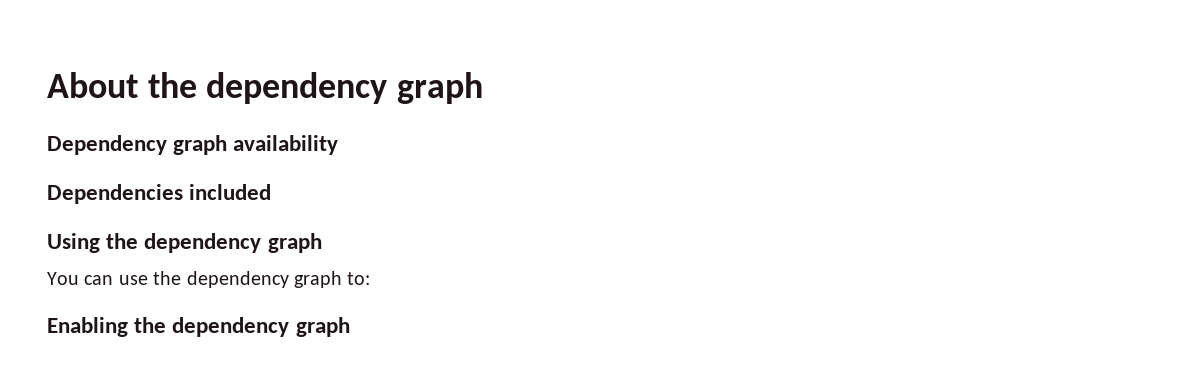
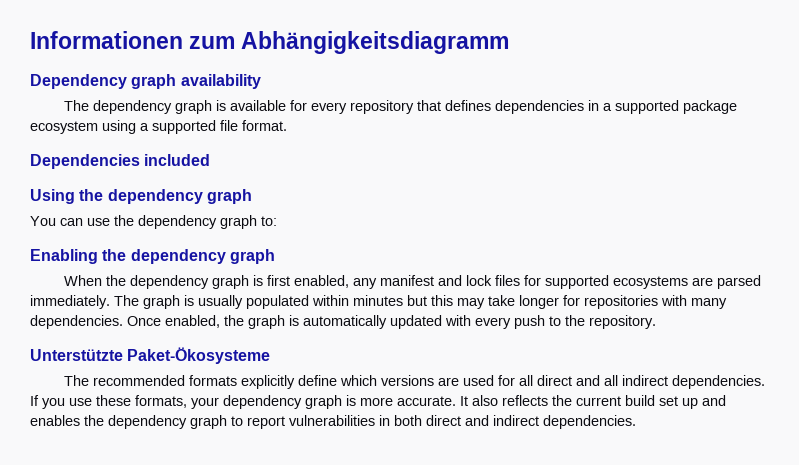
- About the dependency graph
+ Informationen zum Abhängigkeitsdiagramm
+ The dependency graph is available for every repository that defines dependencies in a supported package ecosystem using a supported file format.
+ When the dependency graph is first enabled, any manifest and lock files for supported ecosystems are parsed immediately. The graph is usually populated within minutes but this may take longer for repositories with many dependencies. Once enabled, the graph is automatically updated with every push to the repository.
+ Unterstützte Paket-Ökosysteme
+ The recommended formats explicitly define which versions are used for all direct and all indirect dependencies. If you use these formats, your dependency graph is more accurate. It also reflects the current build set up and enables the dependency graph to report vulnerabilities in both direct and indirect dependencies.

